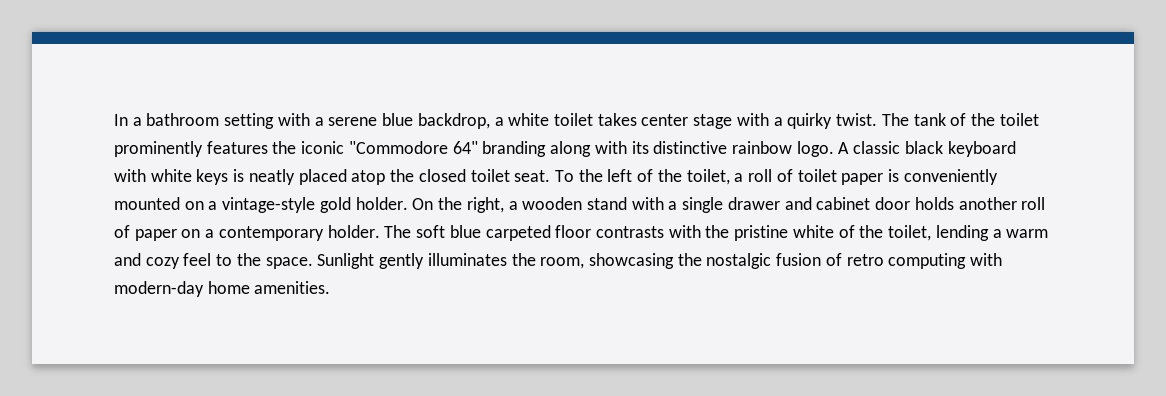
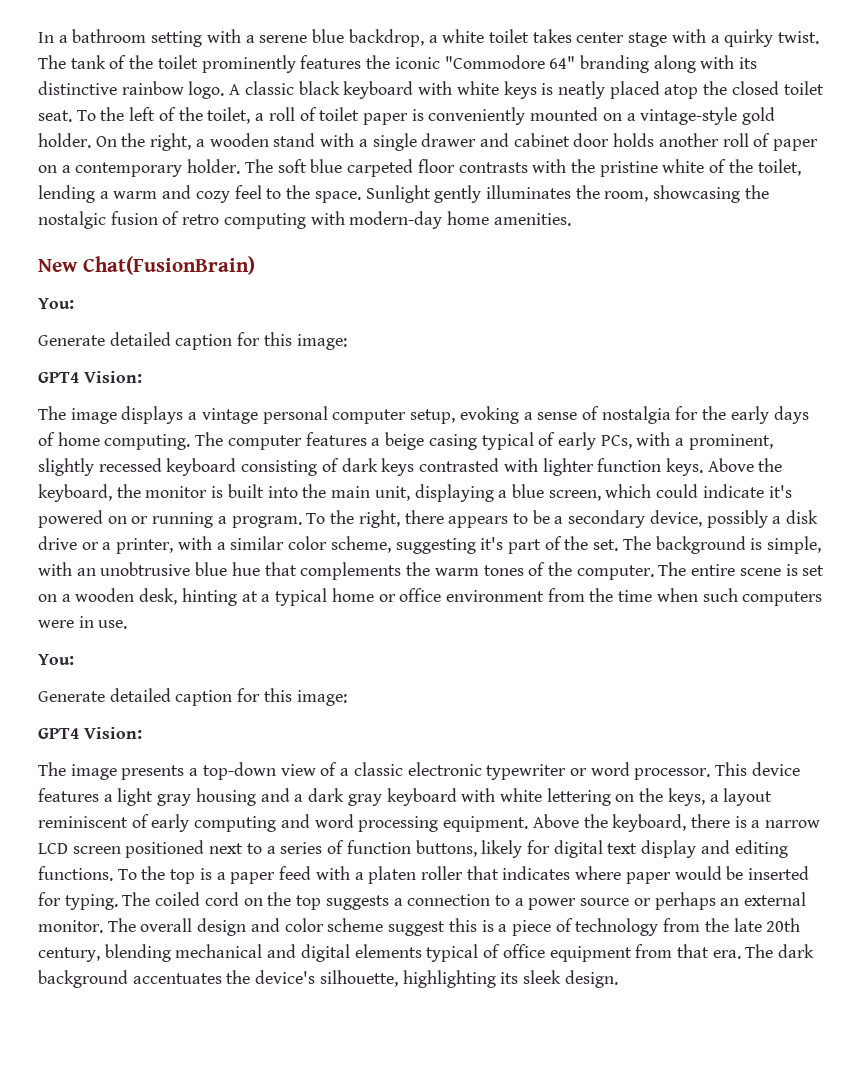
+ New Chat(FusionBrain)
+ You:
+ Generate detailed caption for this image:
+ GPT4 Vision:
+ The image displays a vintage personal computer setup, evoking a sense of nostalgia for the early days of home computing. The computer features a beige casing typical of early PCs, with a prominent, slightly recessed keyboard consisting of dark keys contrasted with lighter function keys. Above the keyboard, the monitor is built into the main unit, displaying a blue screen, which could indicate it's powered on or running a program. To the right, there appears to be a secondary device, possibly a disk drive or a printer, with a similar color scheme, suggesting it's part of the set. The background is simple, with an unobtrusive blue hue that complements the warm tones of the computer. The entire scene is set on a wooden desk, hinting at a typical home or office environment from the time when such computers were in use.
+ You:
+ Generate detailed caption for this image:
+ GPT4 Vision:
+ The image presents a top-down view of a classic electronic typewriter or word processor. This device features a light gray housing and a dark gray keyboard with white lettering on the keys, a layout reminiscent of early computing and word processing equipment. Above the keyboard, there is a narrow LCD screen positioned next to a series of function buttons, likely for digital text display and editing functions. To the top is a paper feed with a platen roller that indicates where paper would be inserted for typing. The coiled cord on the top suggests a connection to a power source or perhaps an external monitor. The overall design and color scheme suggest this is a piece of technology from the late 20th century, blending mechanical and digital elements typical of office equipment from that era. The dark background accentuates the device's silhouette, highlighting its sleek design.

